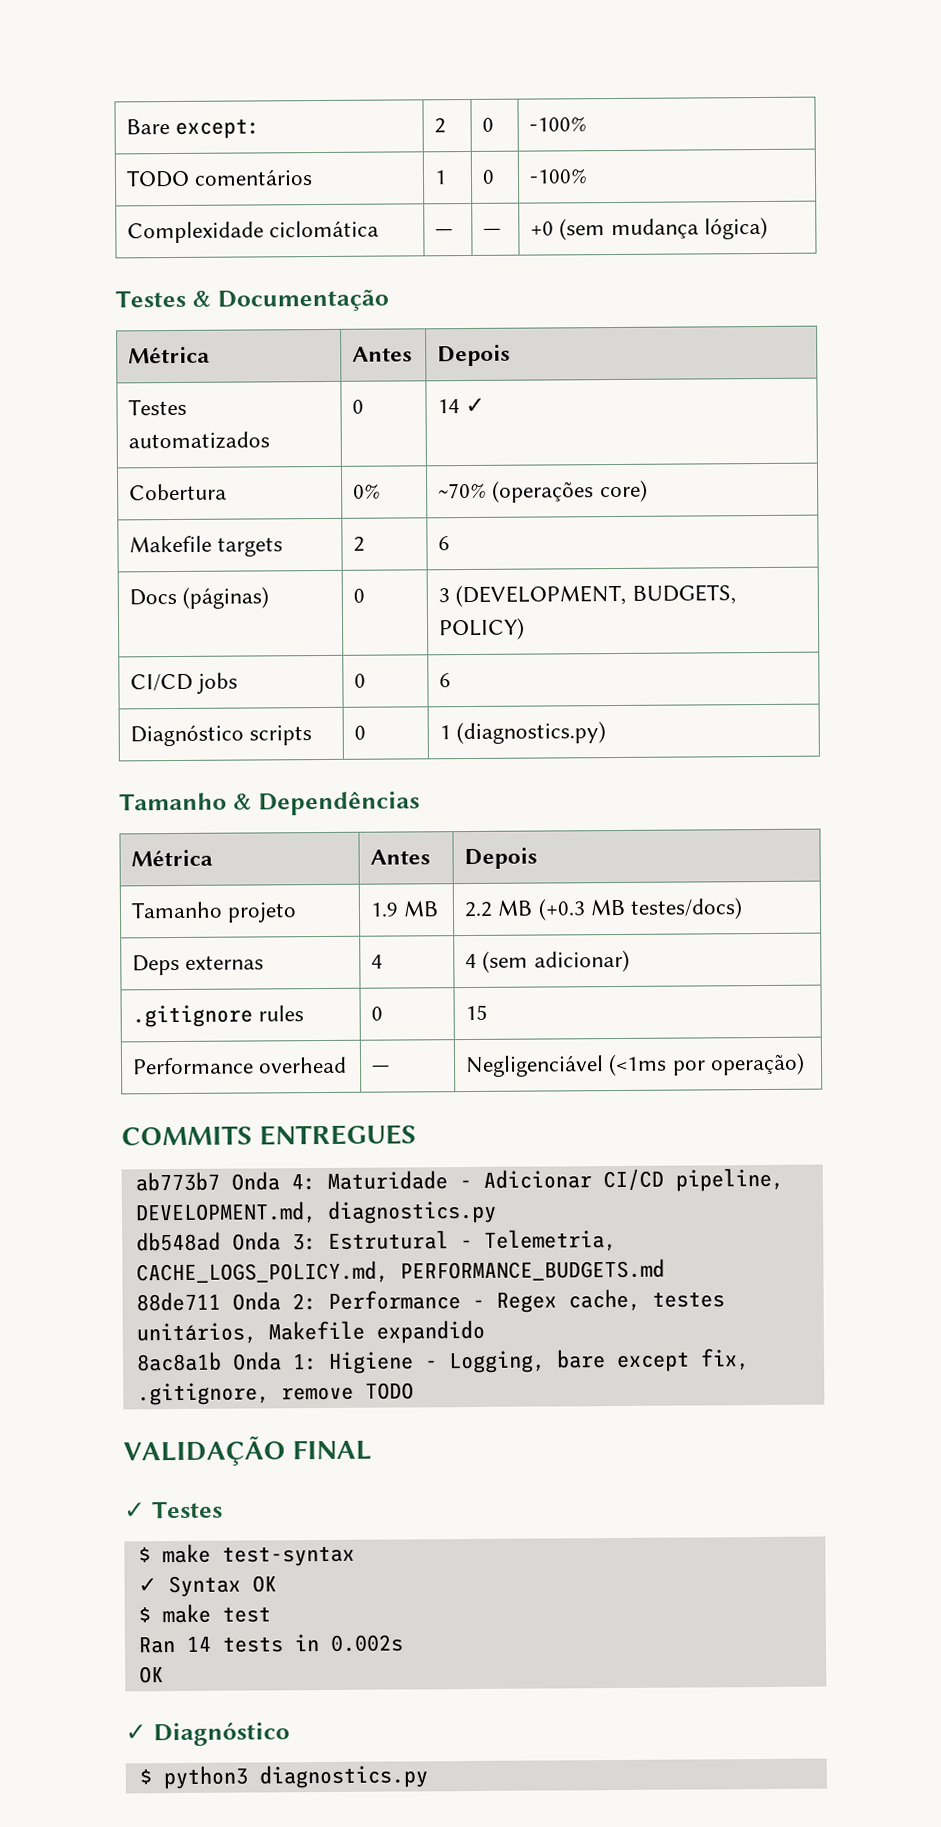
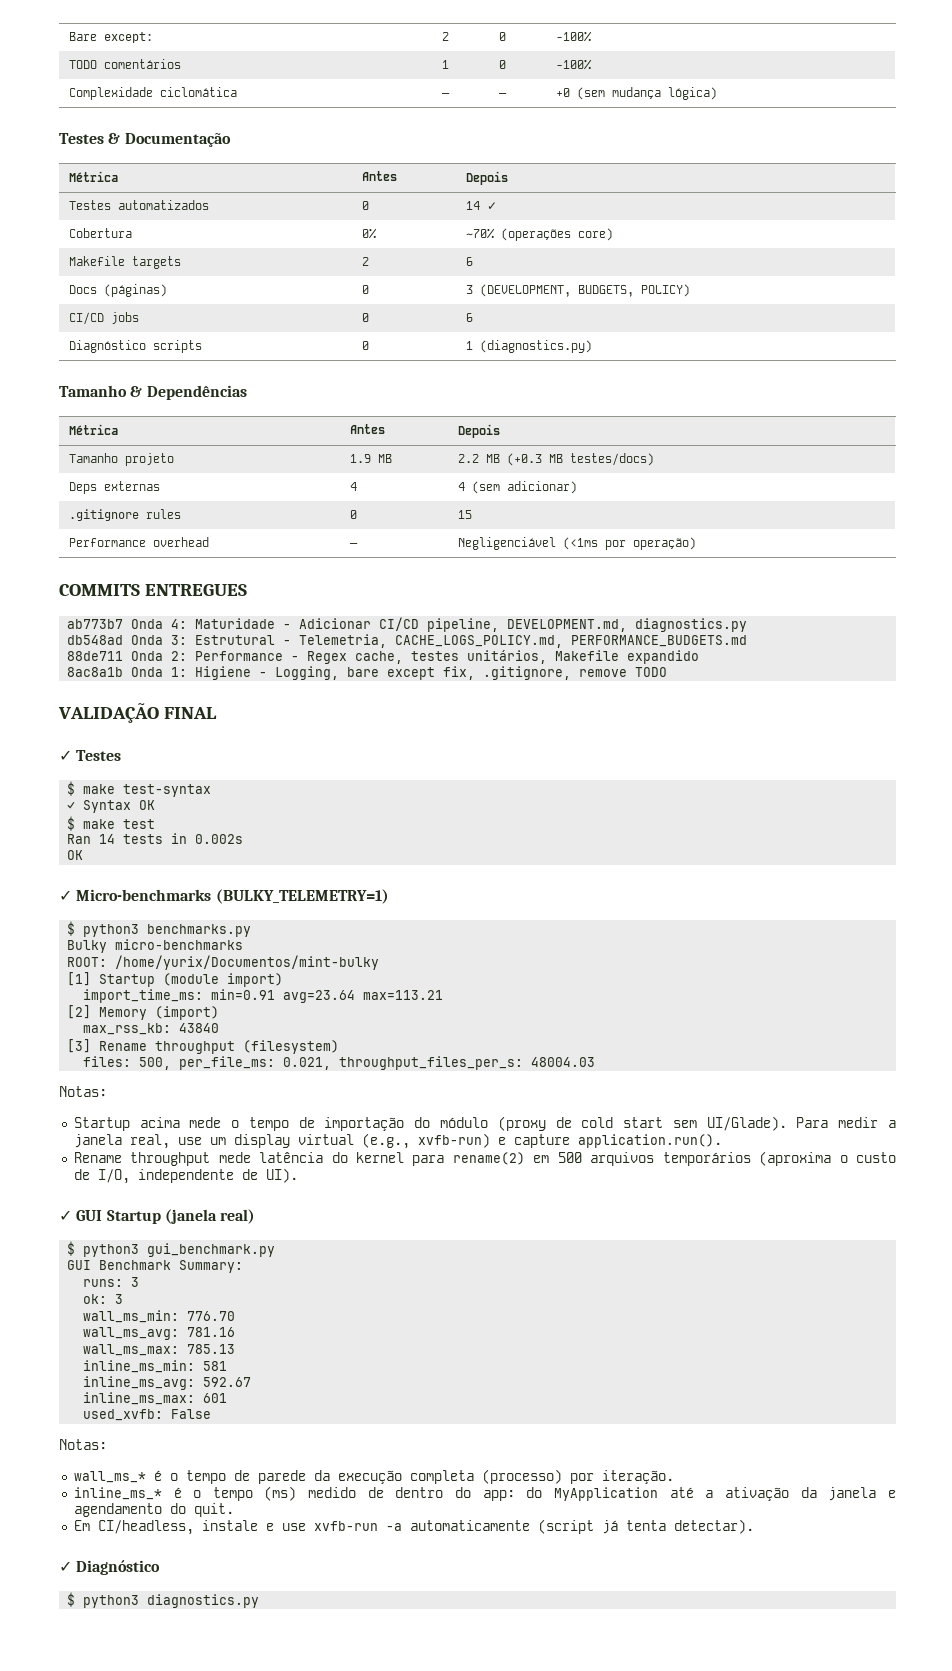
+ ✓ Micro-benchmarks (BULKY_TELEMETRY=1)
+ $ python3 benchmarks.py
+ Bulky micro-benchmarks
+ ROOT: /home/yurix/Documentos/mint-bulky
+ [1] Startup (module import)
+ import_time_ms: min=0.91 avg=23.64 max=113.21
+ [2] Memory (import)
+ max_rss_kb: 43840
+ [3] Rename throughput (filesystem)
+ files: 500, per_file_ms: 0.021, throughput_files_per_s: 48004.03
+ Notas:
+ Startup acima mede o tempo de importação do módulo (proxy de cold start sem UI/Glade). Para medir a janela real, use um display virtual (e.g., xvfb-run) e capture application.run().
+ Rename throughput mede latência do kernel para rename(2) em 500 arquivos temporários (aproxima o custo de I/O, independente de UI).
+ ✓ GUI Startup (janela real)
+ $ python3 gui_benchmark.py
+ GUI Benchmark Summary:
+ runs: 3
+ ok: 3
+ wall_ms_min: 776.70
+ wall_ms_avg: 781.16
+ wall_ms_max: 785.13
+ inline_ms_min: 581
+ inline_ms_avg: 592.67
+ inline_ms_max: 601
+ used_xvfb: False
+ Notas:
+ wall_ms_* é o tempo de parede da execução completa (processo) por iteração.
+ inline_ms_* é o tempo (ms) medido de dentro do app: do MyApplication até a ativação da janela e agendamento do quit.
+ Em CI/headless, instale e use xvfb-run -a automaticamente (script já tenta detectar).

